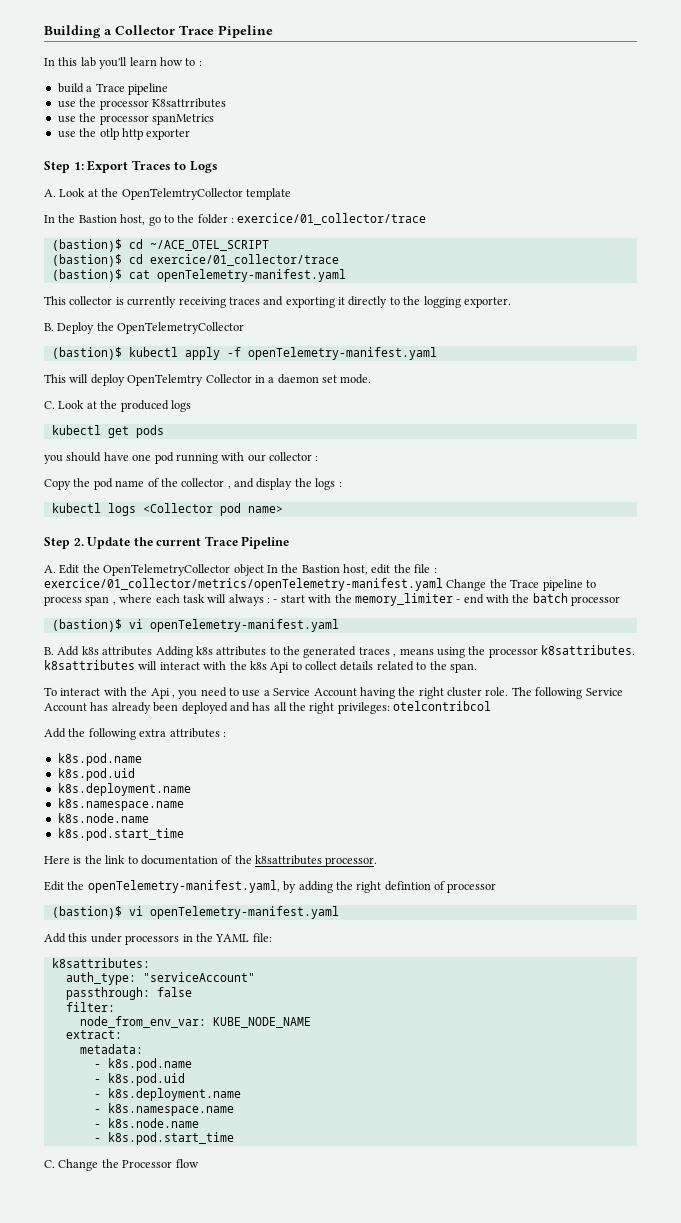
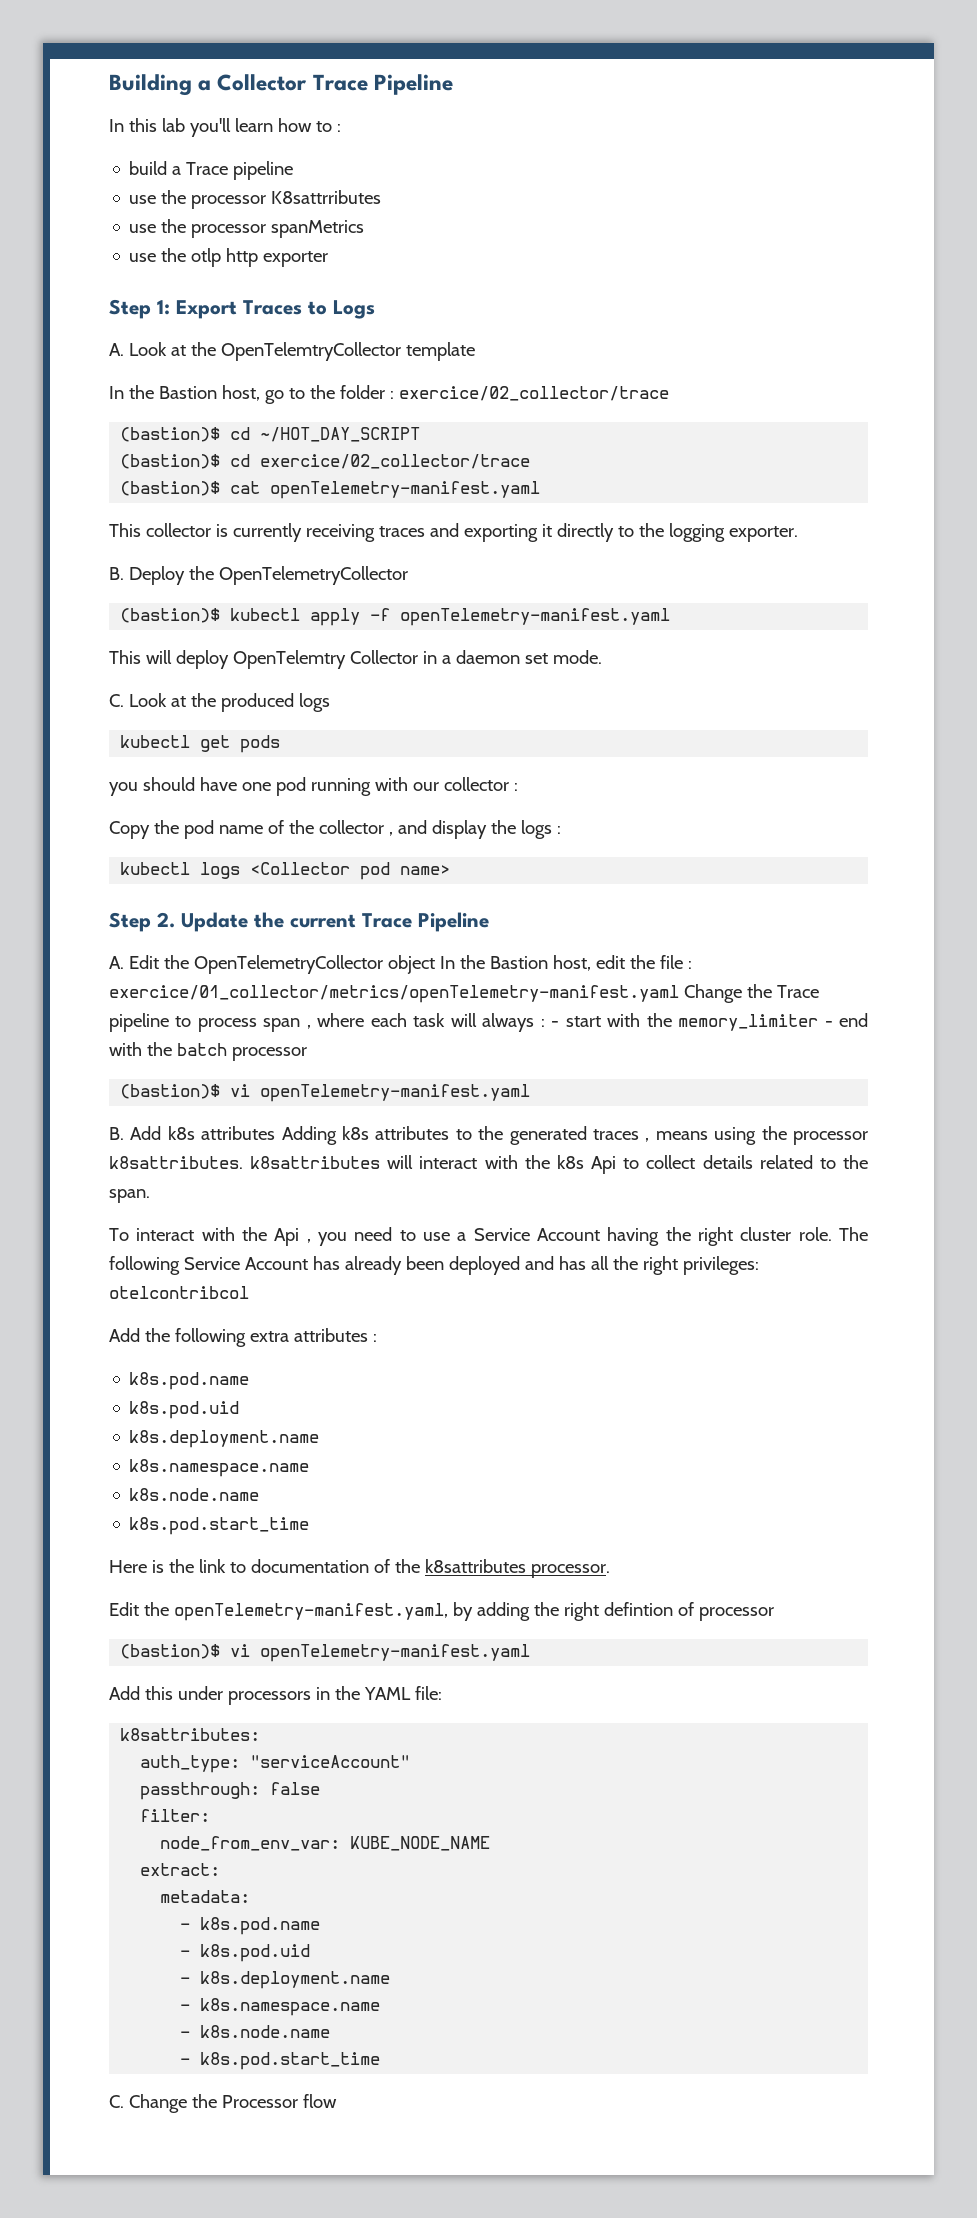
- In the Bastion host, go to the folder : exercice/01_collector/trace
- (bastion)$ cd ~/ACE_OTEL_SCRIPT
- (bastion)$ cd exercice/01_collector/trace
+ In the Bastion host, go to the folder : exercice/02_collector/trace
+ (bastion)$ cd ~/HOT_DAY_SCRIPT
+ (bastion)$ cd exercice/02_collector/trace

